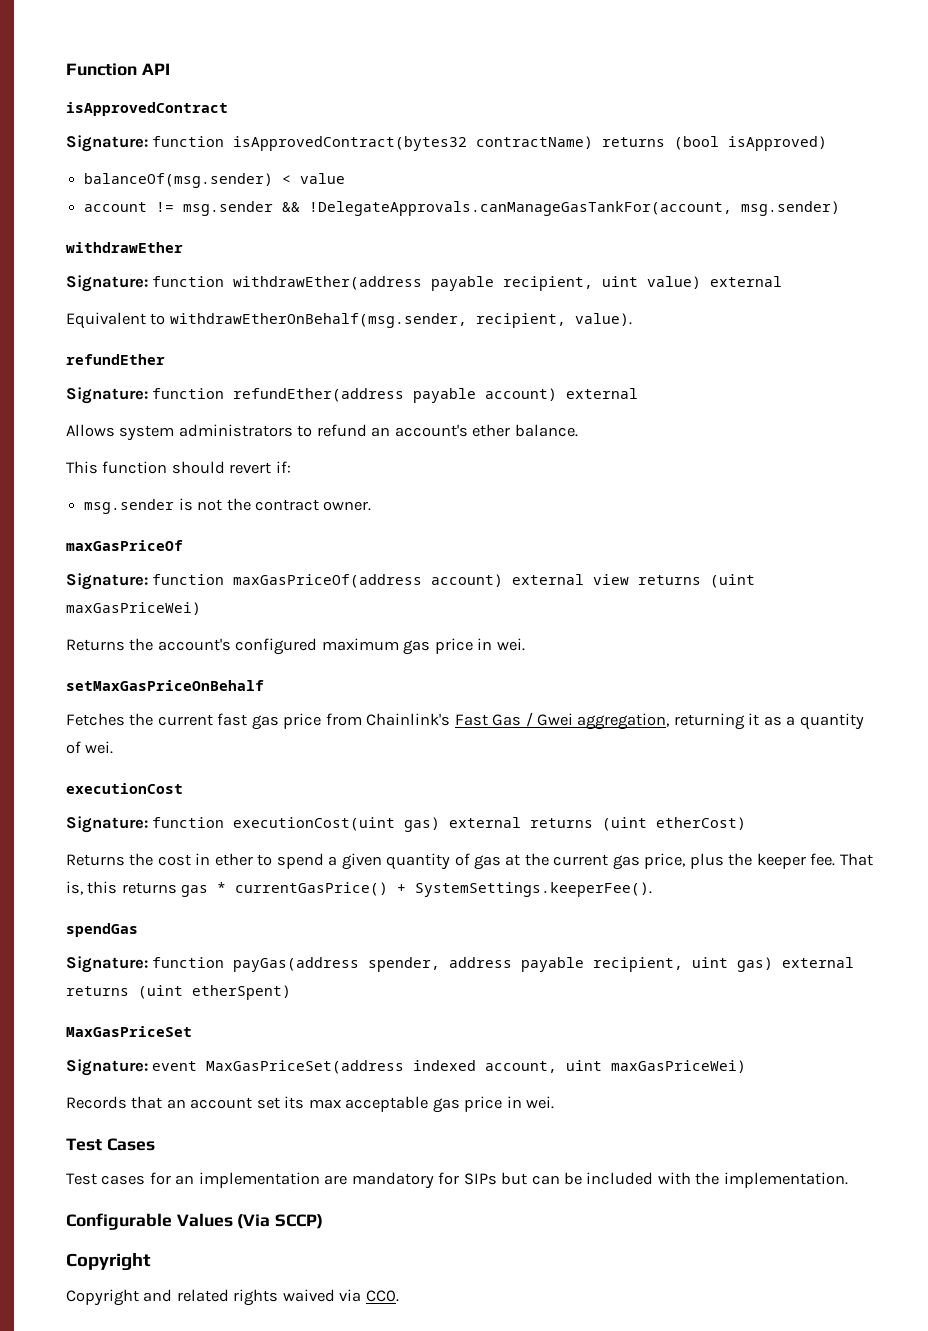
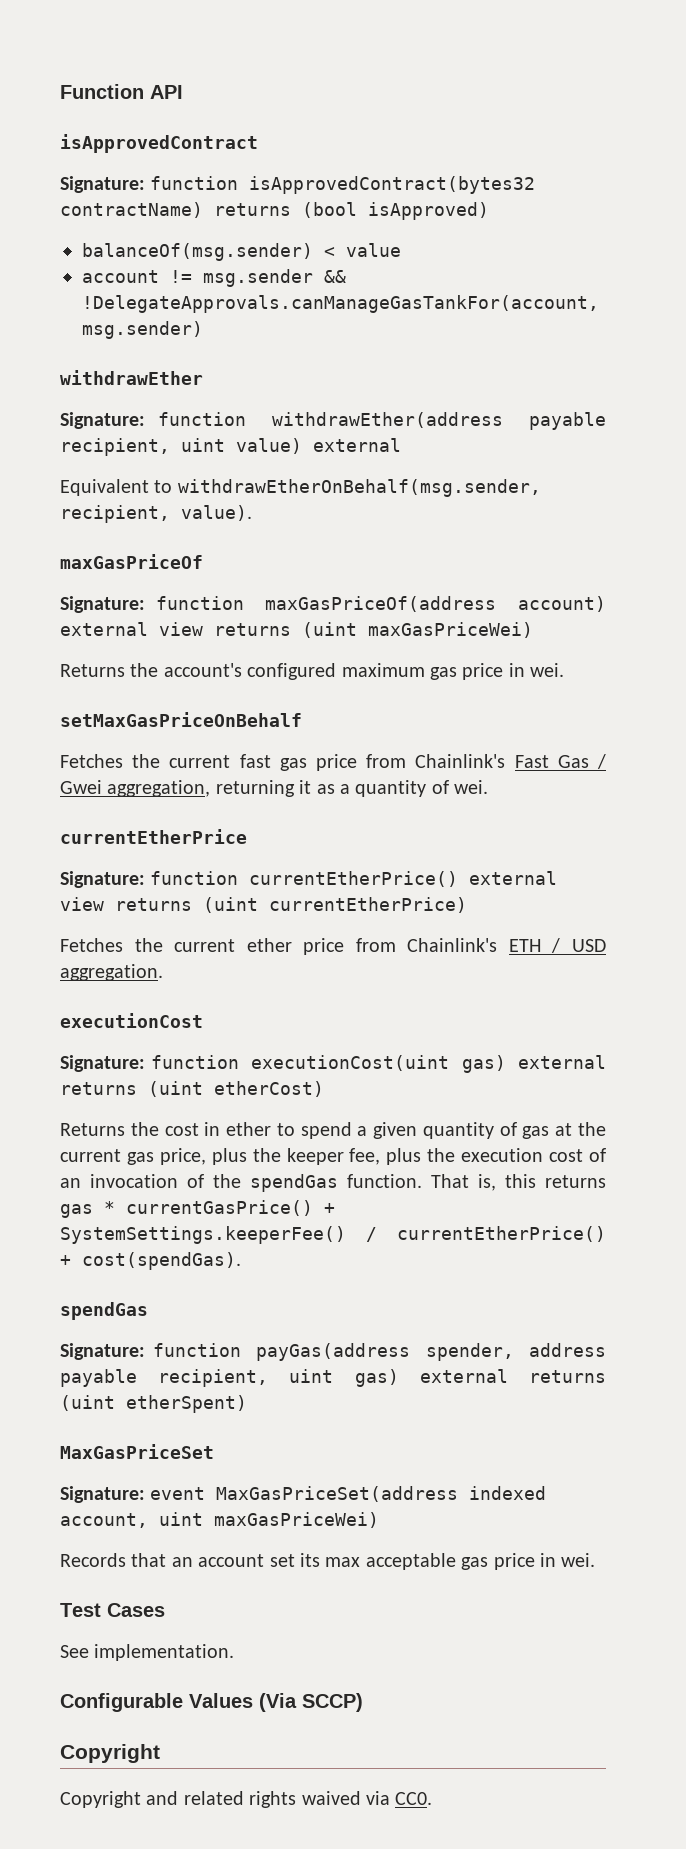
- refundEther
- Signature: function refundEther(address payable account) external
- Allows system administrators to refund an account's ether balance.
- This function should revert if:
- msg.sender is not the contract owner.
+ currentEtherPrice
+ Signature: function currentEtherPrice() external view returns (uint currentEtherPrice)
+ Fetches the current ether price from Chainlink's ETH / USD aggregation.
- Returns the cost in ether to spend a given quantity of gas at the current gas price, plus the keeper fee.
+ Returns the cost in ether to spend a given quantity of gas at the current gas price, plus the keeper fee, plus the execution cost of an invocation of the spendGas function.
- That is, this returns gas * currentGasPrice() + SystemSettings.keeperFee().
+ That is, this returns gas * currentGasPrice() + SystemSettings.keeperFee() / currentEtherPrice() + cost(spendGas).
- Test cases for an implementation are mandatory for SIPs but can be included with the implementation.
+ See implementation.

